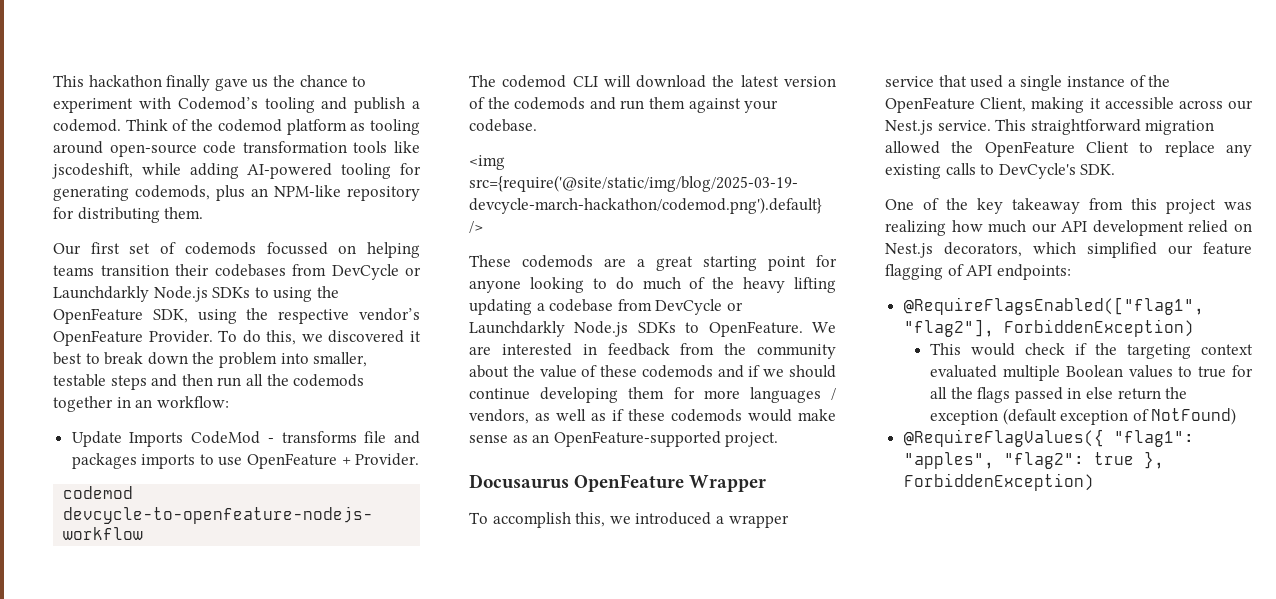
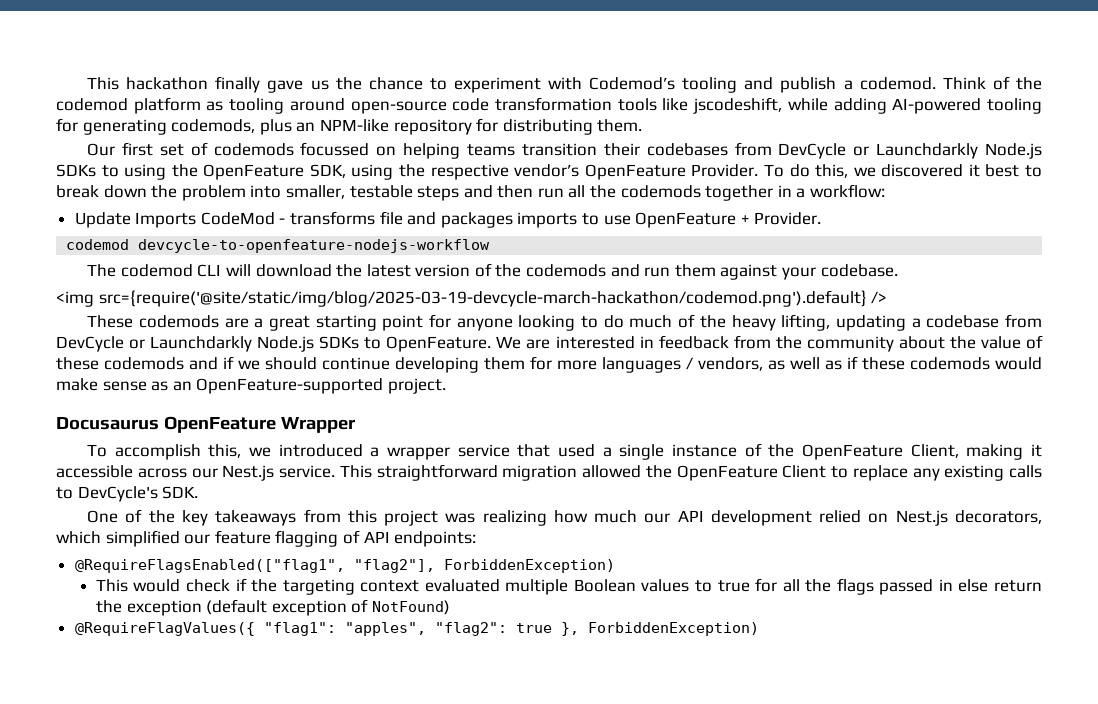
- To do this, we discovered it best to break down the problem into smaller, testable steps and then run all the codemods together in an workflow:
+ To do this, we discovered it best to break down the problem into smaller, testable steps and then run all the codemods together in a workflow:
- These codemods are a great starting point for anyone looking to do much of the heavy lifting updating a codebase from DevCycle or Launchdarkly Node.js SDKs to OpenFeature.
+ These codemods are a great starting point for anyone looking to do much of the heavy lifting, updating a codebase from DevCycle or Launchdarkly Node.js SDKs to OpenFeature.
- One of the key takeaway from this project was realizing how much our API development relied on Nest.js decorators, which simplified our feature flagging of API endpoints:
+ One of the key takeaways from this project was realizing how much our API development relied on Nest.js decorators, which simplified our feature flagging of API endpoints:

